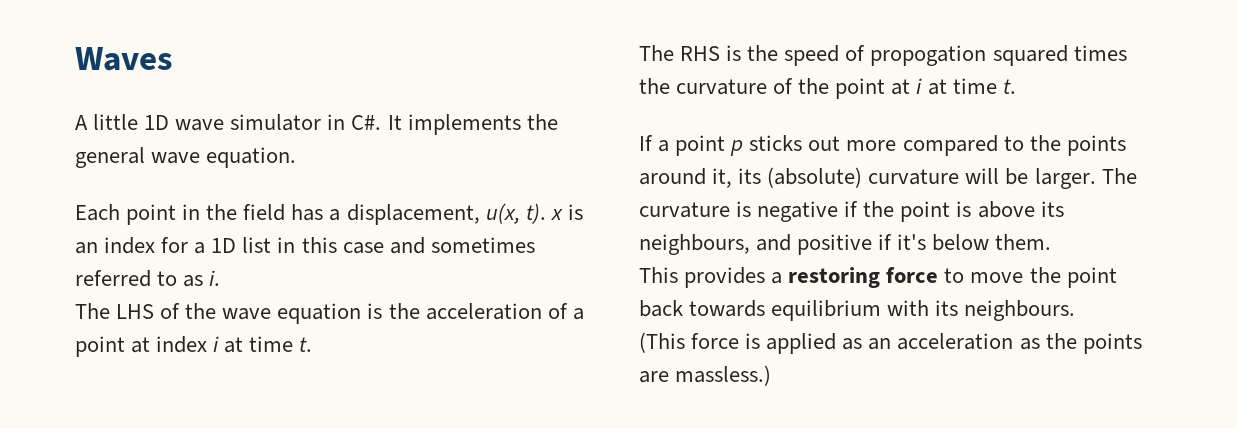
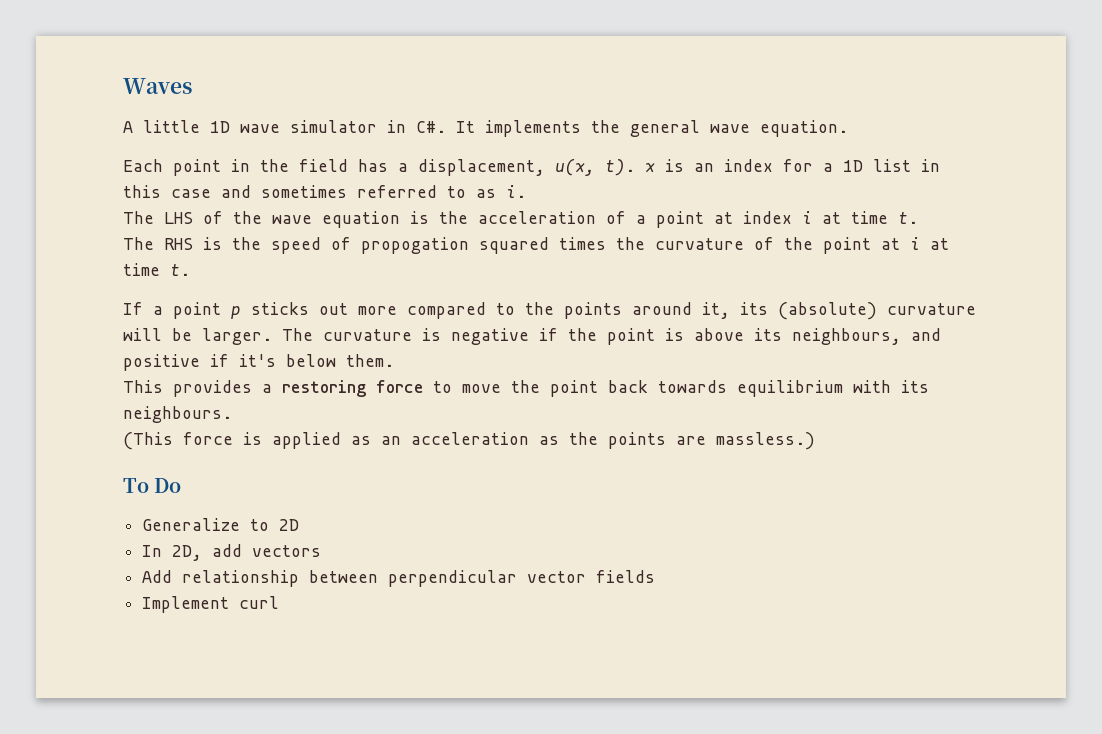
+ To Do
+ Generalize to 2D
+ In 2D, add vectors
+ Add relationship between perpendicular vector fields
+ Implement curl

